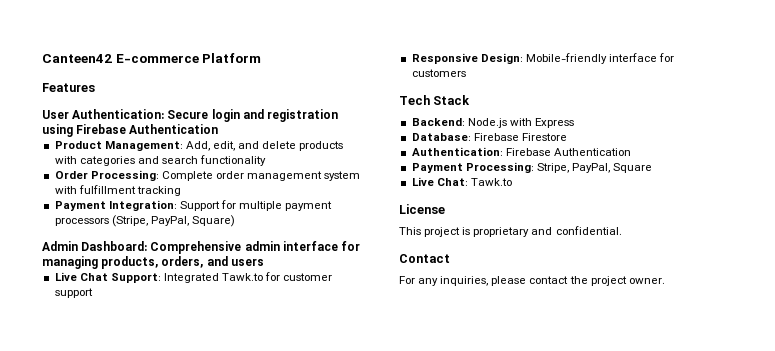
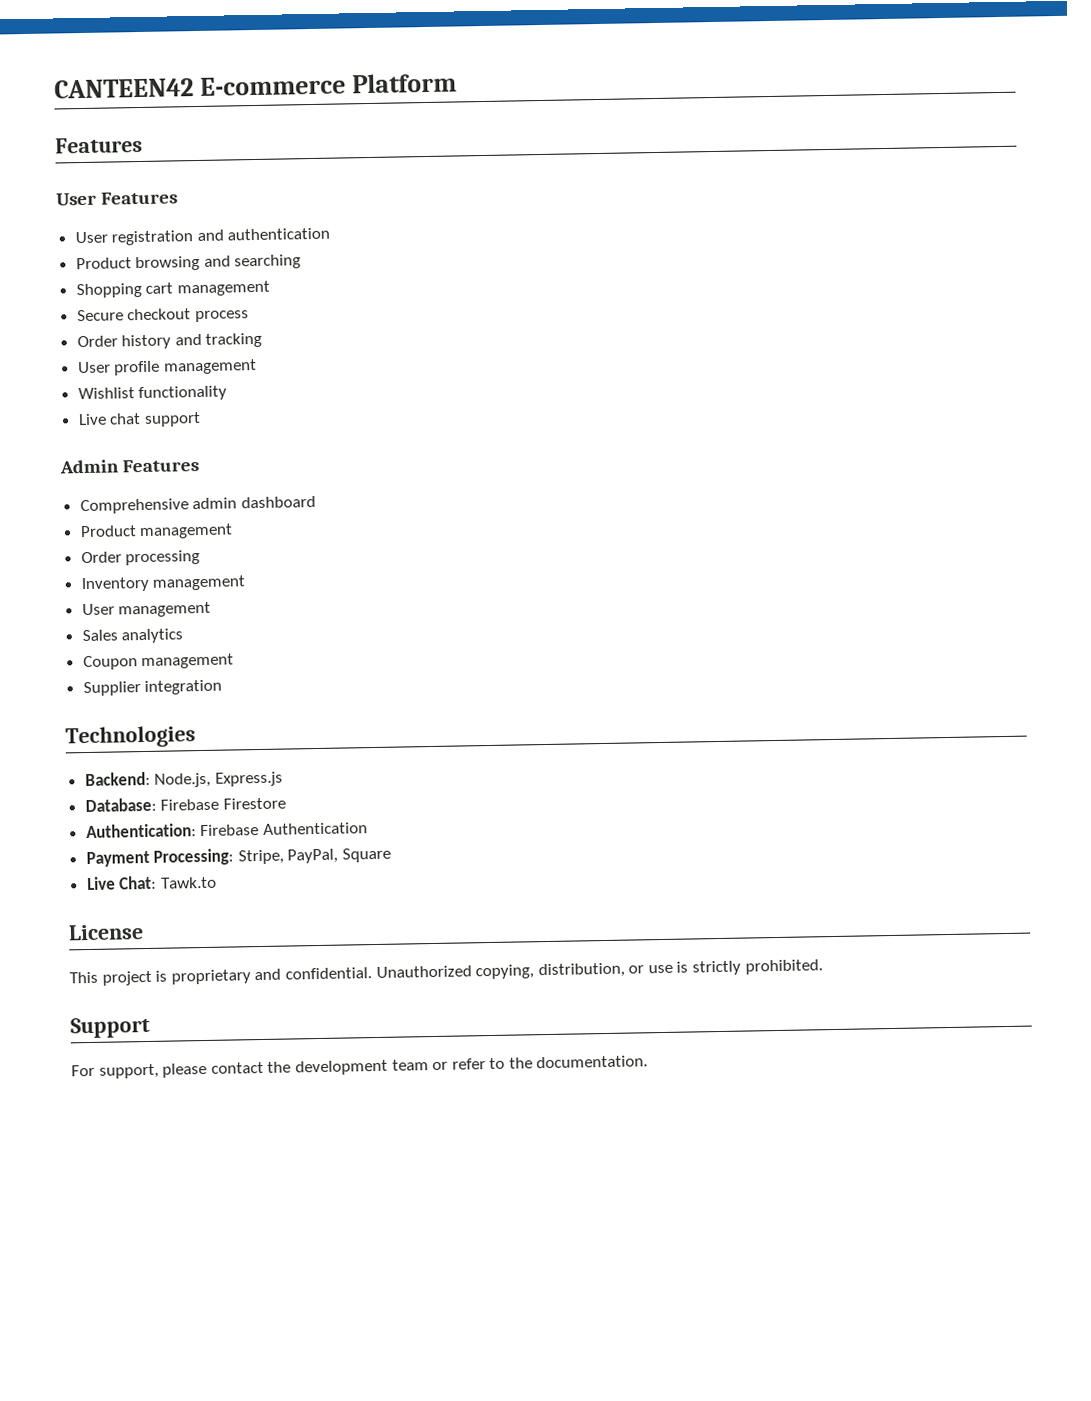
- Canteen42 E-commerce Platform
+ CANTEEN42 E-commerce Platform
- User Authentication: Secure login and registration using Firebase Authentication
- Product Management: Add, edit, and delete products with categories and search functionality
- Order Processing: Complete order management system with fulfillment tracking
- Payment Integration: Support for multiple payment processors (Stripe, PayPal, Square)
+ User Features
+ User registration and authentication
+ Product browsing and searching
+ Shopping cart management
+ Secure checkout process
+ Order history and tracking
+ User profile management
+ Wishlist functionality
+ Live chat support
- Admin Dashboard: Comprehensive admin interface for managing products, orders, and users
- Live Chat Support: Integrated Tawk.to for customer support
- Responsive Design: Mobile-friendly interface for customers
- Tech Stack
- Backend: Node.js with Express
+ Admin Features
+ Comprehensive admin dashboard
+ Product management
+ Order processing
+ Inventory management
+ User management
+ Sales analytics
+ Coupon management
+ Supplier integration
+ Technologies
+ Backend: Node.js, Express.js
- This project is proprietary and confidential.
- Contact
+ This project is proprietary and confidential. Unauthorized copying, distribution, or use is strictly prohibited.
+ Support
- For any inquiries, please contact the project owner.
+ For support, please contact the development team or refer to the documentation.

